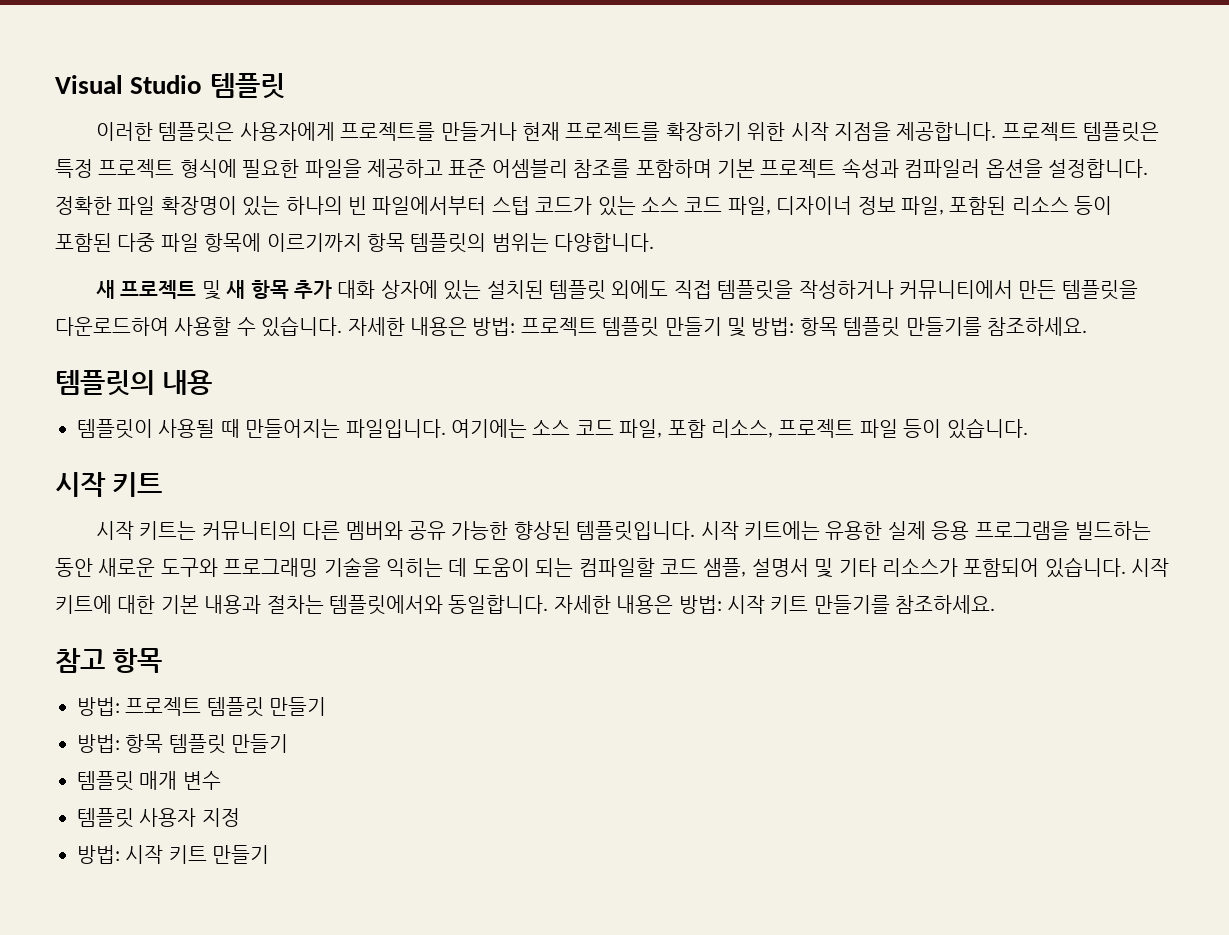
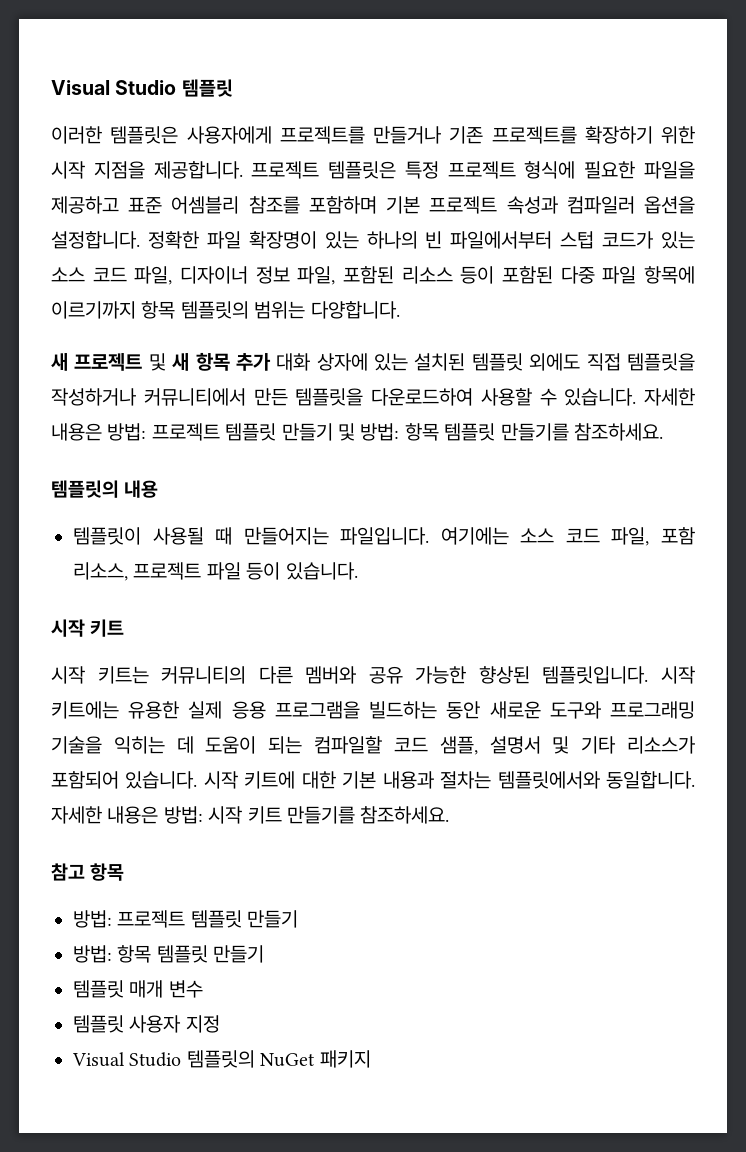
- 이러한 템플릿은 사용자에게 프로젝트를 만들거나 현재 프로젝트를 확장하기 위한 시작 지점을 제공합니다.
+ 이러한 템플릿은 사용자에게 프로젝트를 만들거나 기존 프로젝트를 확장하기 위한 시작 지점을 제공합니다.
- 방법: 시작 키트 만들기
+ Visual Studio 템플릿의 NuGet 패키지

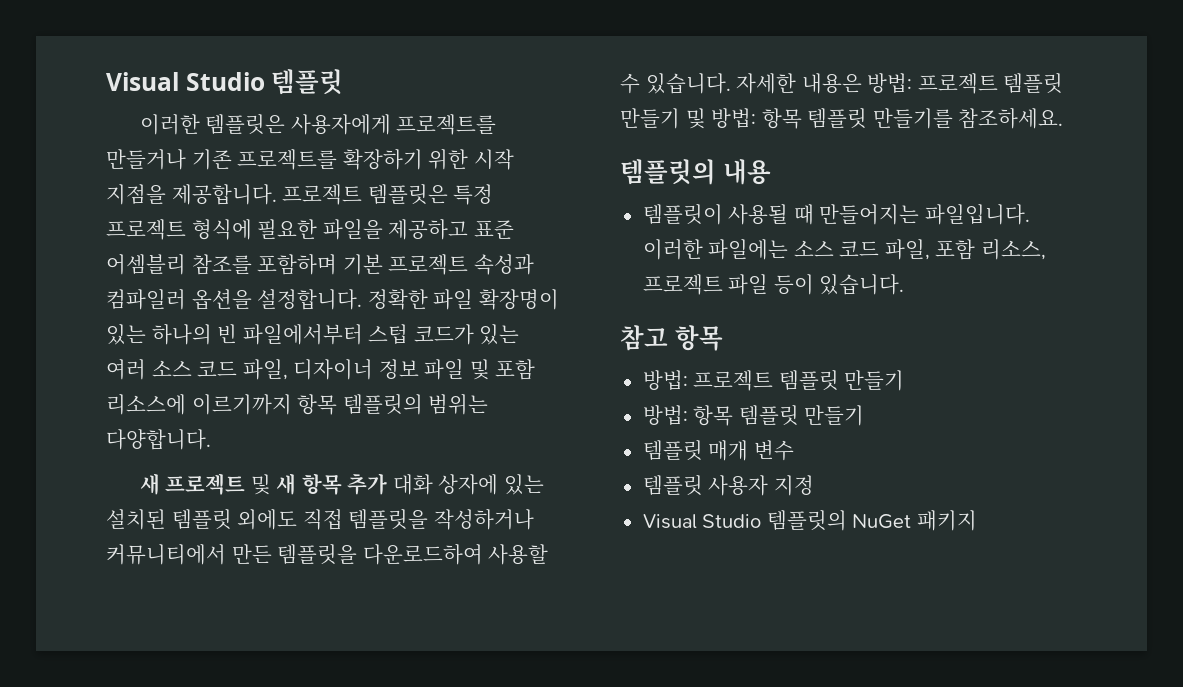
- 정확한 파일 확장명이 있는 하나의 빈 파일에서부터 스텁 코드가 있는 소스 코드 파일, 디자이너 정보 파일, 포함된 리소스 등이 포함된 다중 파일 항목에 이르기까지 항목 템플릿의 범위는 다양합니다.
+ 정확한 파일 확장명이 있는 하나의 빈 파일에서부터 스텁 코드가 있는 여러 소스 코드 파일, 디자이너 정보 파일 및 포함 리소스에 이르기까지 항목 템플릿의 범위는 다양합니다.
- 여기에는 소스 코드 파일, 포함 리소스, 프로젝트 파일 등이 있습니다.
- 시작 키트
- 시작 키트는 커뮤니티의 다른 멤버와 공유 가능한 향상된 템플릿입니다. 시작 키트에는 유용한 실제 응용 프로그램을 빌드하는 동안 새로운 도구와 프로그래밍 기술을 익히는 데 도움이 되는 컴파일할 코드 샘플, 설명서 및 기타 리소스가 포함되어 있습니다. 시작 키트에 대한 기본 내용과 절차는 템플릿에서와 동일합니다. 자세한 내용은 방법: 시작 키트 만들기를 참조하세요.
+ 이러한 파일에는 소스 코드 파일, 포함 리소스, 프로젝트 파일 등이 있습니다.

